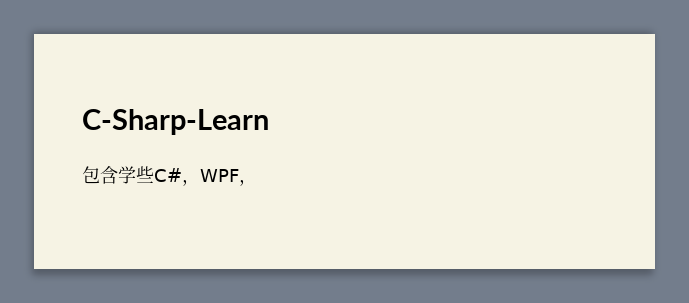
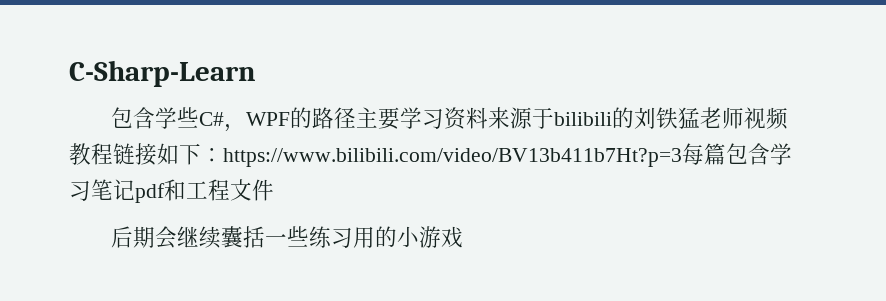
- 包含学些C#，WPF，
+ 包含学些C#，WPF的路径主要学习资料来源于bilibili的刘铁猛老师视频教程链接如下：https://www.bilibili.com/video/BV13b411b7Ht?p=3每篇包含学习笔记pdf和工程文件
+ 后期会继续囊括一些练习用的小游戏

